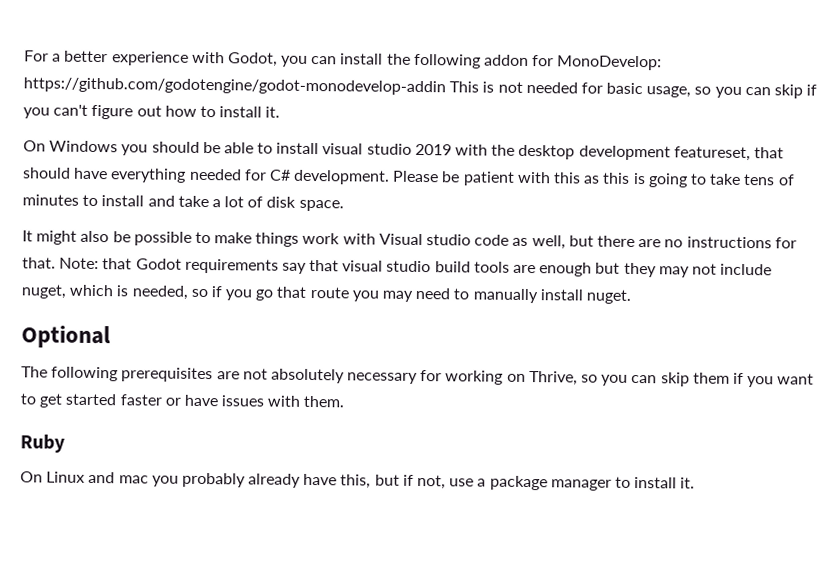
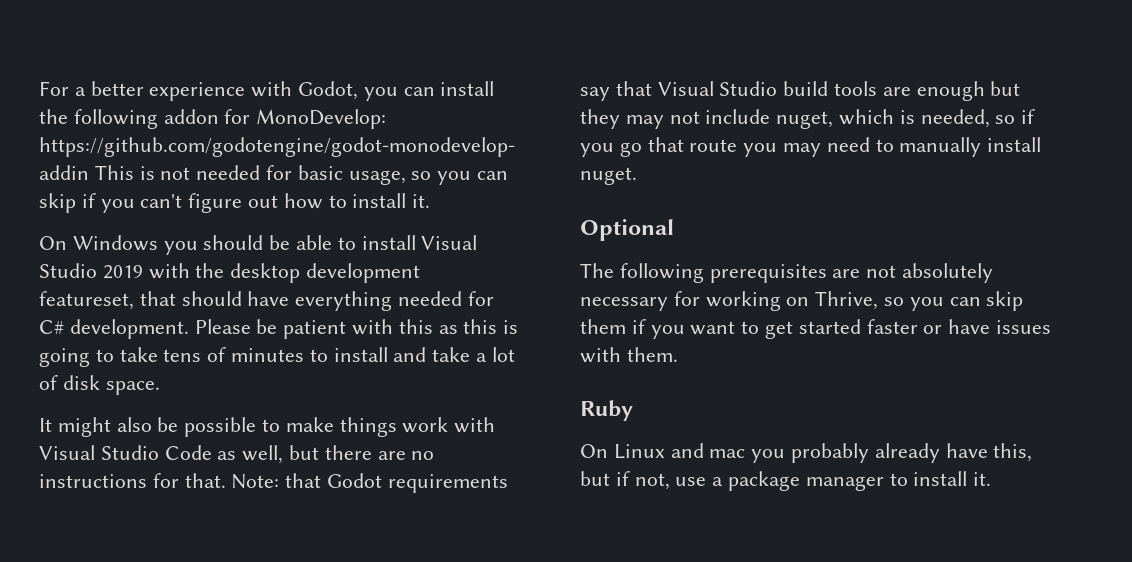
- On Windows you should be able to install visual studio 2019 with the desktop development featureset, that should have everything needed for C# development.
+ On Windows you should be able to install Visual Studio 2019 with the desktop development featureset, that should have everything needed for C# development.
- It might also be possible to make things work with Visual studio code as well, but there are no instructions for that.
+ It might also be possible to make things work with Visual Studio Code as well, but there are no instructions for that.
- Note: that Godot requirements say that visual studio build tools are enough but they may not include nuget, which is needed, so if you go that route you may need to manually install nuget.
+ Note: that Godot requirements say that Visual Studio build tools are enough but they may not include nuget, which is needed, so if you go that route you may need to manually install nuget.

